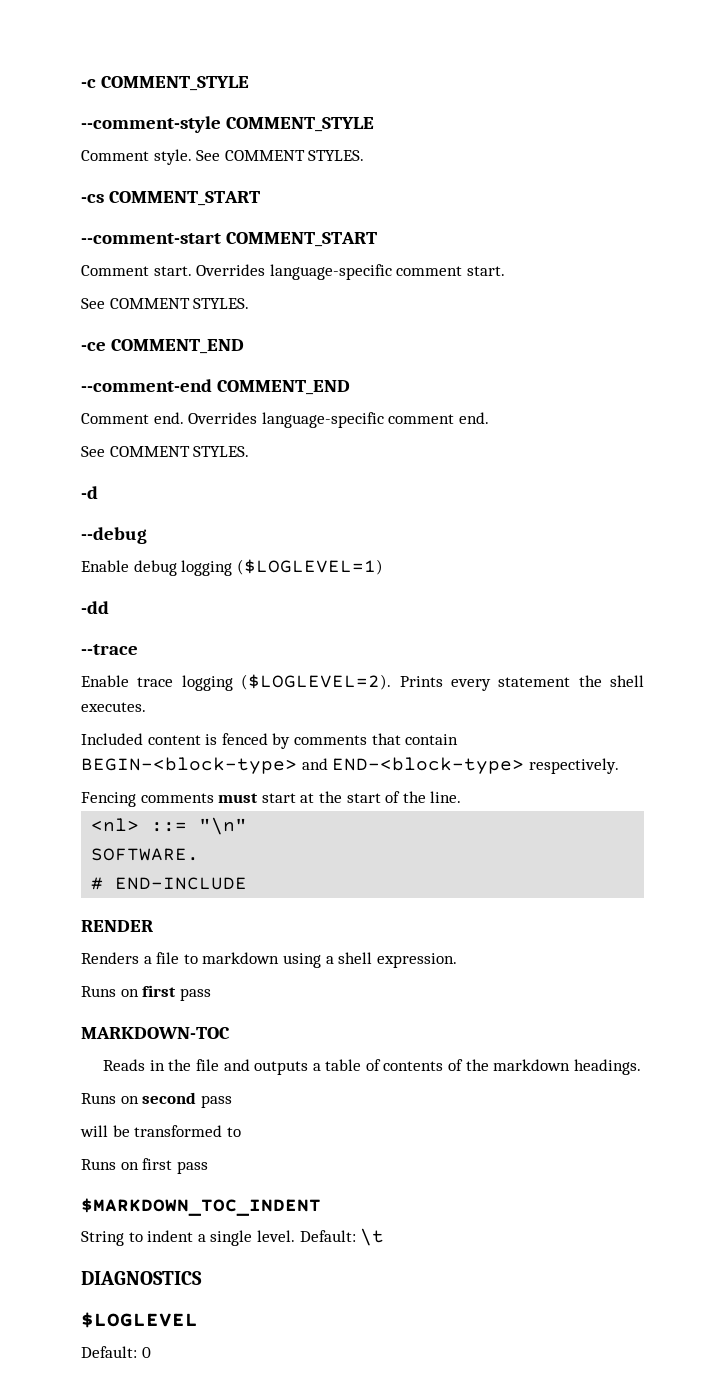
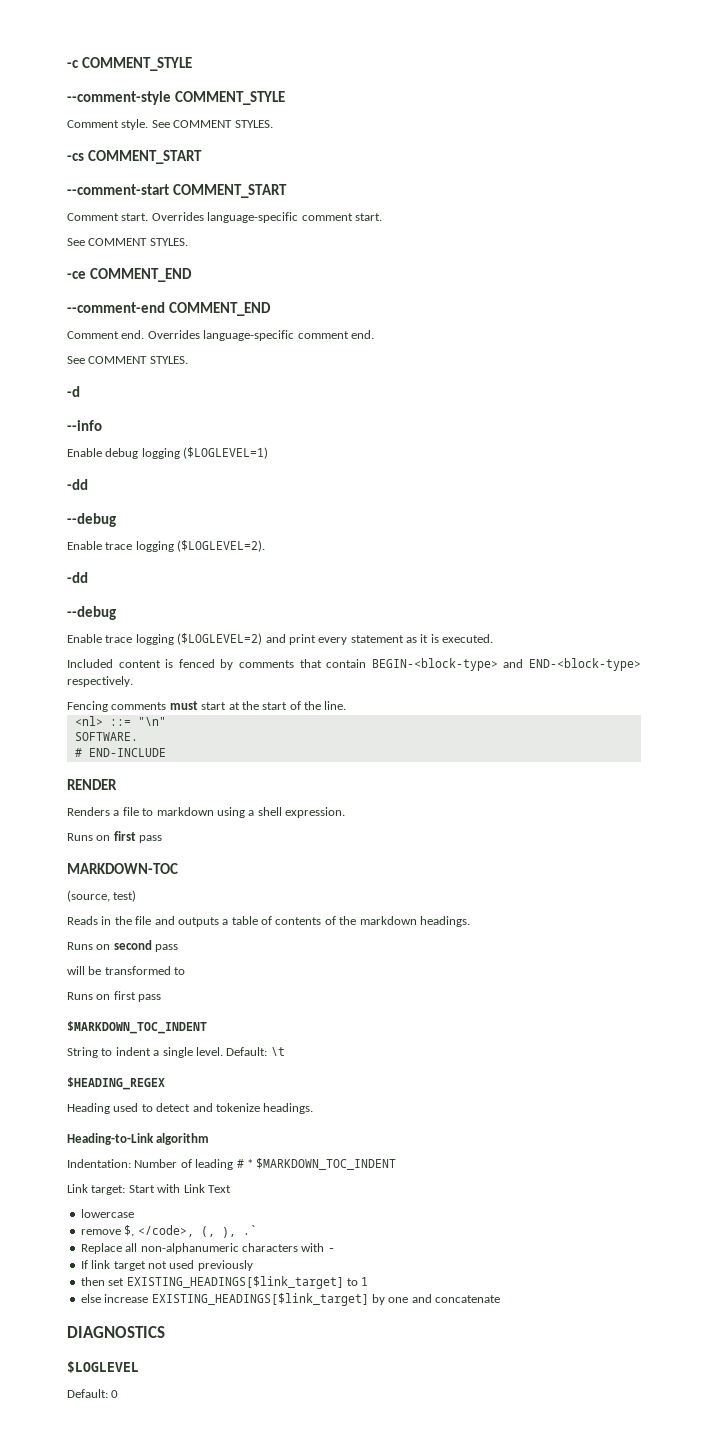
- --debug
+ --info
  Enable debug logging ($LOGLEVEL=1)
  -dd
- --trace
+ --debug
- Enable trace logging ($LOGLEVEL=2). Prints every statement the shell executes.
+ Enable trace logging ($LOGLEVEL=2).
+ -dd
+ --debug
+ Enable trace logging ($LOGLEVEL=2) and print every statement as it is executed.
+ (source, test)
+ $HEADING_REGEX
+ Heading used to detect and tokenize headings.
+ Heading-to-Link algorithm
+ Indentation: Number of leading # * $MARKDOWN_TOC_INDENT
+ Link target: Start with Link Text
+ lowercase
+ remove $, </code>, (, ), .`
+ Replace all non-alphanumeric characters with -
+ If link target not used previously
+ then set EXISTING_HEADINGS[$link_target] to 1
+ else increase EXISTING_HEADINGS[$link_target] by one and concatenate

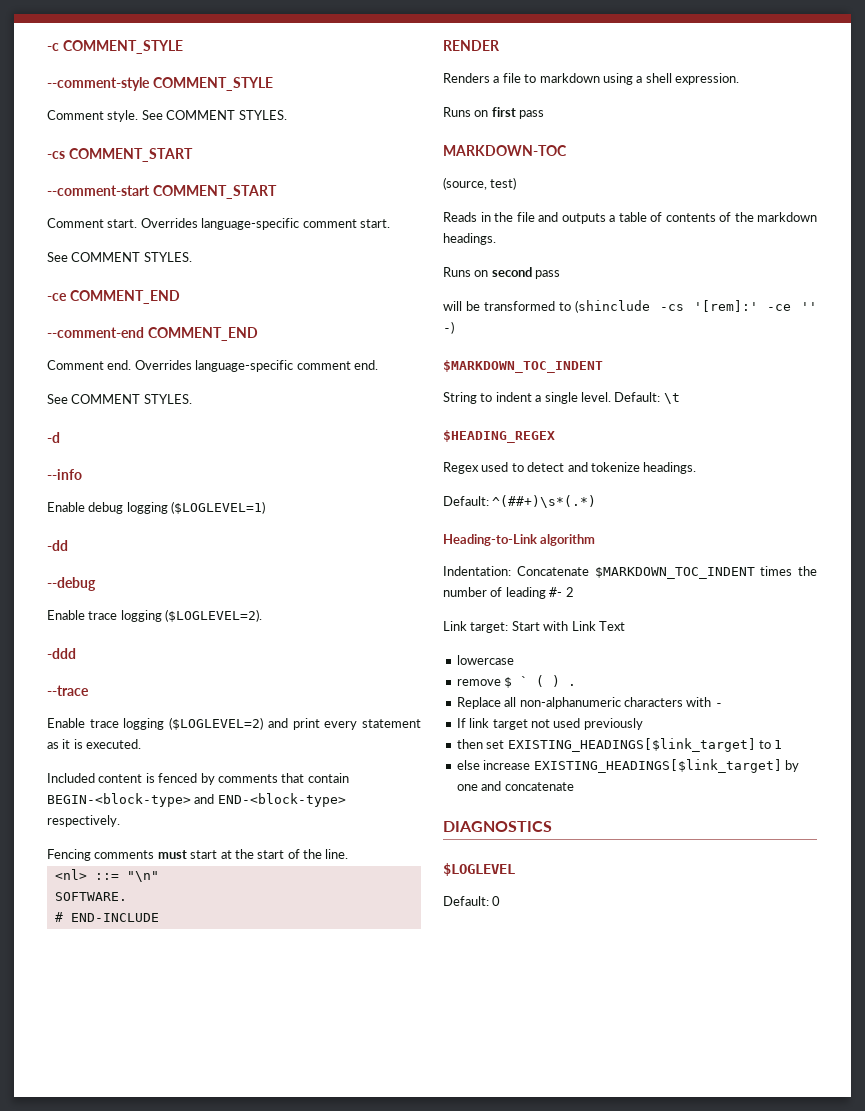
  Enable trace logging ($LOGLEVEL=2).
- -dd
- --debug
+ -ddd
+ --trace
- will be transformed to
- Runs on first pass
+ will be transformed to (shinclude -cs '[rem]:' -ce '' -)
- Heading used to detect and tokenize headings.
+ Regex used to detect and tokenize headings.
+ Default: ^(##+)\s*(.*)
- Indentation: Number of leading # * $MARKDOWN_TOC_INDENT
+ Indentation: Concatenate $MARKDOWN_TOC_INDENT times the number of leading #- 2
- remove $, </code>, (, ), .`
+ remove $ ` ( ) .

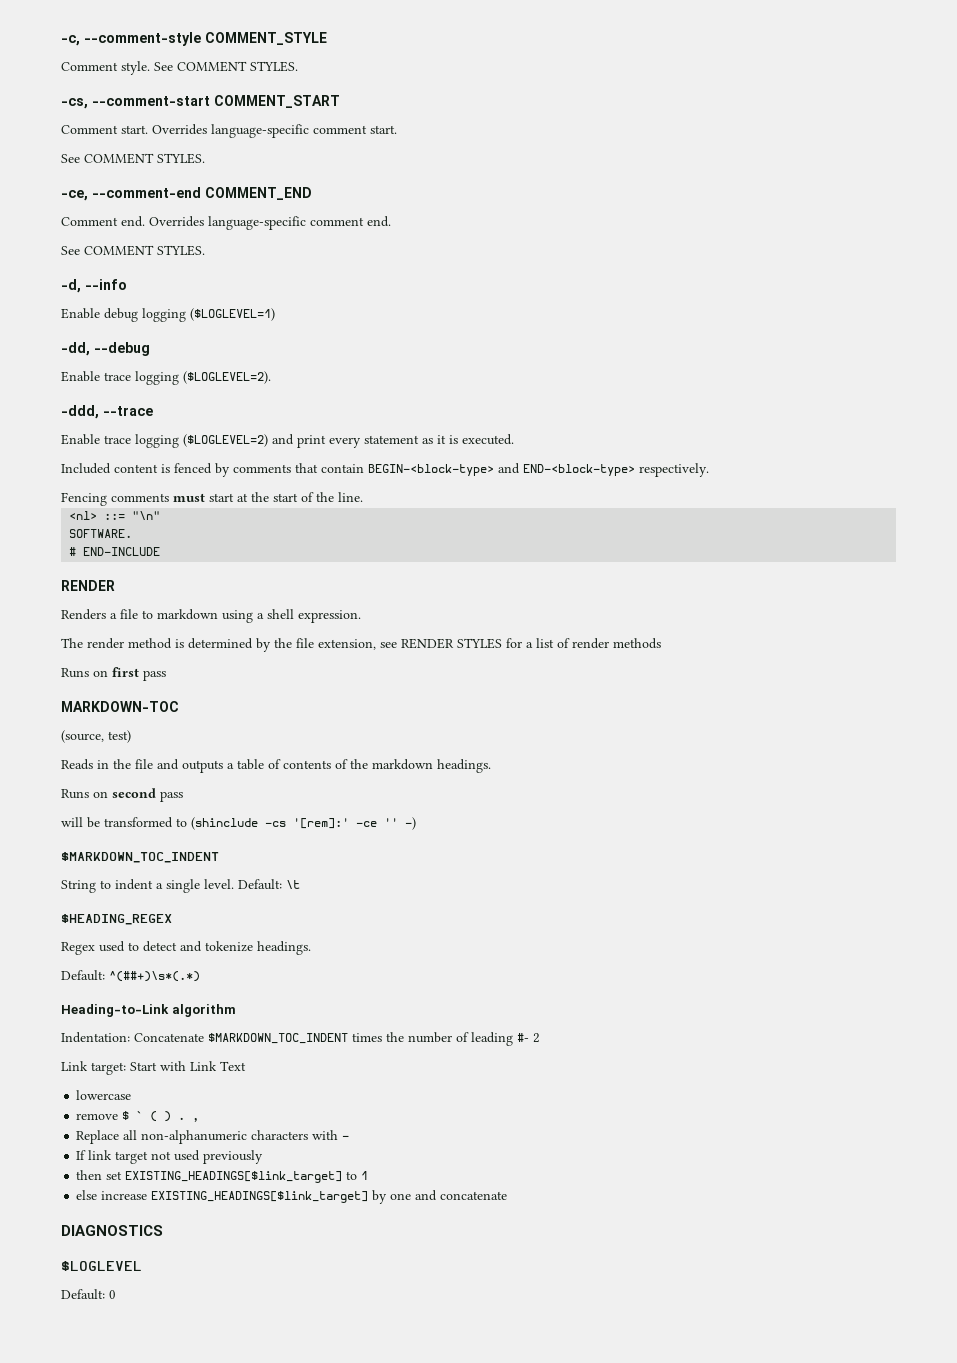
- -c COMMENT_STYLE
- --comment-style COMMENT_STYLE
+ -c, --comment-style COMMENT_STYLE
- -cs COMMENT_START
- --comment-start COMMENT_START
+ -cs, --comment-start COMMENT_START
- -ce COMMENT_END
- --comment-end COMMENT_END
+ -ce, --comment-end COMMENT_END
- -d
- --info
+ -d, --info
- -dd
- --debug
+ -dd, --debug
- -ddd
- --trace
+ -ddd, --trace
+ The render method is determined by the file extension, see RENDER STYLES for a list of render methods
- remove $ ` ( ) .
+ remove $ ` ( ) . ,

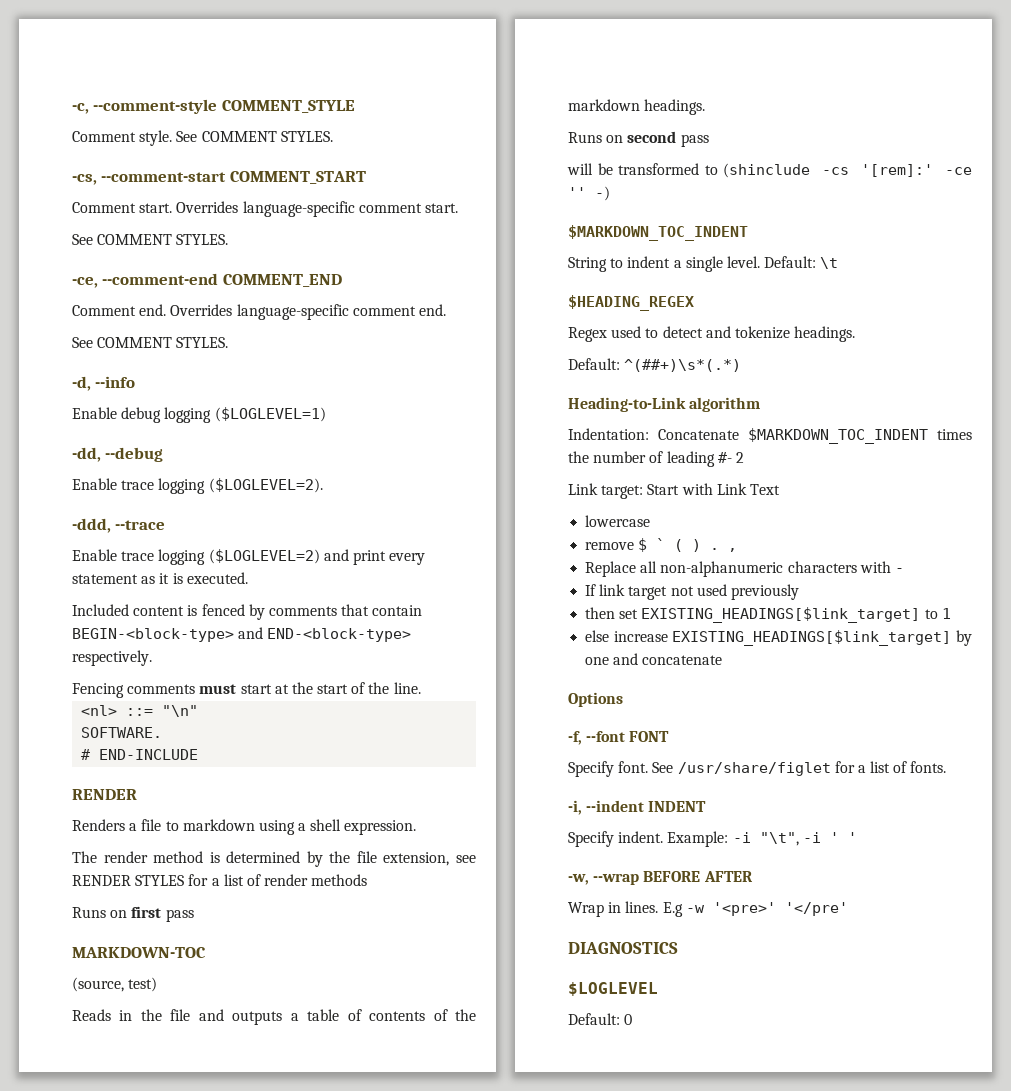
+ Options
+ -f, --font FONT
+ Specify font. See /usr/share/figlet for a list of fonts.
+ -i, --indent INDENT
+ Specify indent. Example: -i "\t", -i ' '
+ -w, --wrap BEFORE AFTER
+ Wrap in lines. E.g -w '<pre>' '</pre'

